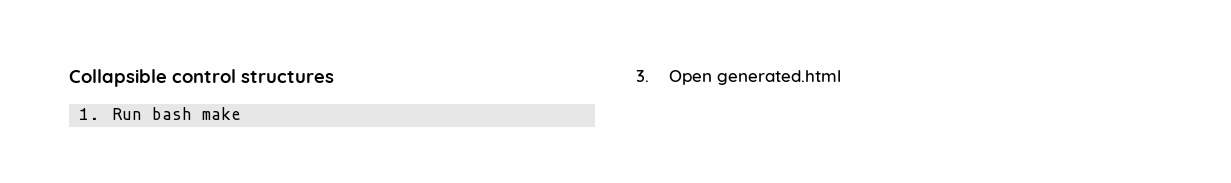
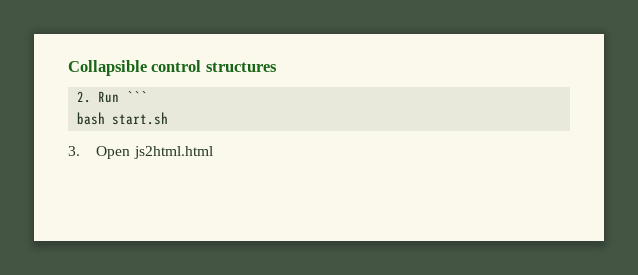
- 1. Run bash make
+ 2. Run ```
+ bash start.sh
- 3. Open generated.html
+ 3. Open js2html.html

